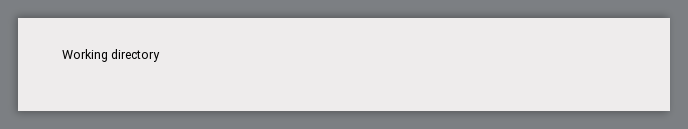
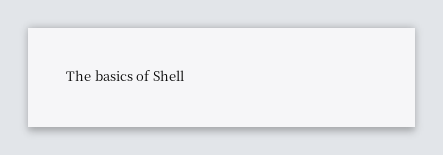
- Working directory
+ The basics of Shell

